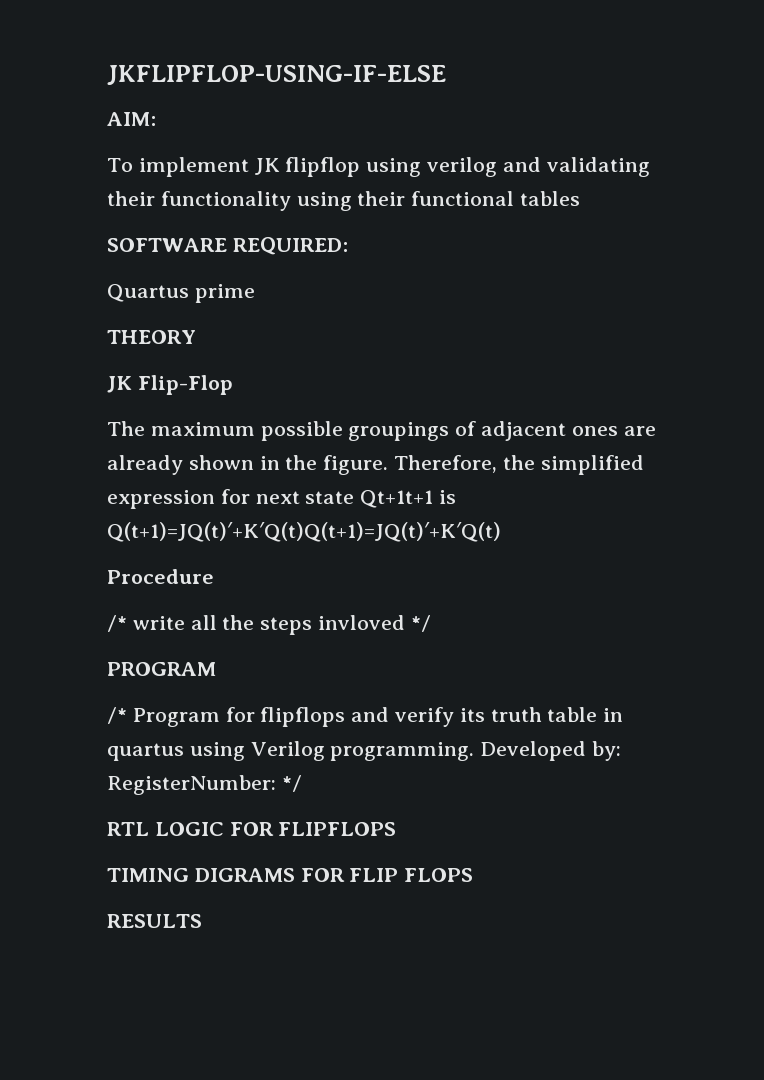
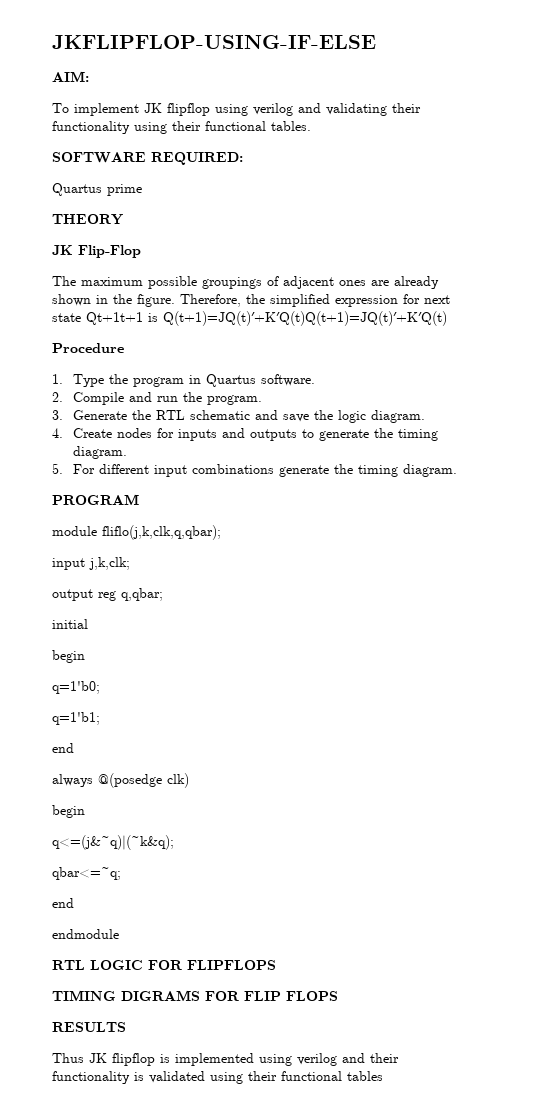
- To implement JK flipflop using verilog and validating their functionality using their functional tables
+ To implement JK flipflop using verilog and validating their functionality using their functional tables.
- /* write all the steps invloved */
+ 1. Type the program in Quartus software.
+ 2. Compile and run the program.
+ 3. Generate the RTL schematic and save the logic diagram.
+ 4. Create nodes for inputs and outputs to generate the timing diagram.
+ 5. For different input combinations generate the timing diagram.
  PROGRAM
- /* Program for flipflops and verify its truth table in quartus using Verilog programming. Developed by: RegisterNumber: */
+ module fliflo(j,k,clk,q,qbar);
+ input j,k,clk;
+ output reg q,qbar;
+ initial
+ begin
+ q=1'b0;
+ q=1'b1;
+ end
+ always @(posedge clk)
+ begin
+ q<=(j&~q)|(~k&q);
+ qbar<=~q;
+ end
+ endmodule
+ Thus JK flipflop is implemented using verilog and their functionality is validated using their functional tables

